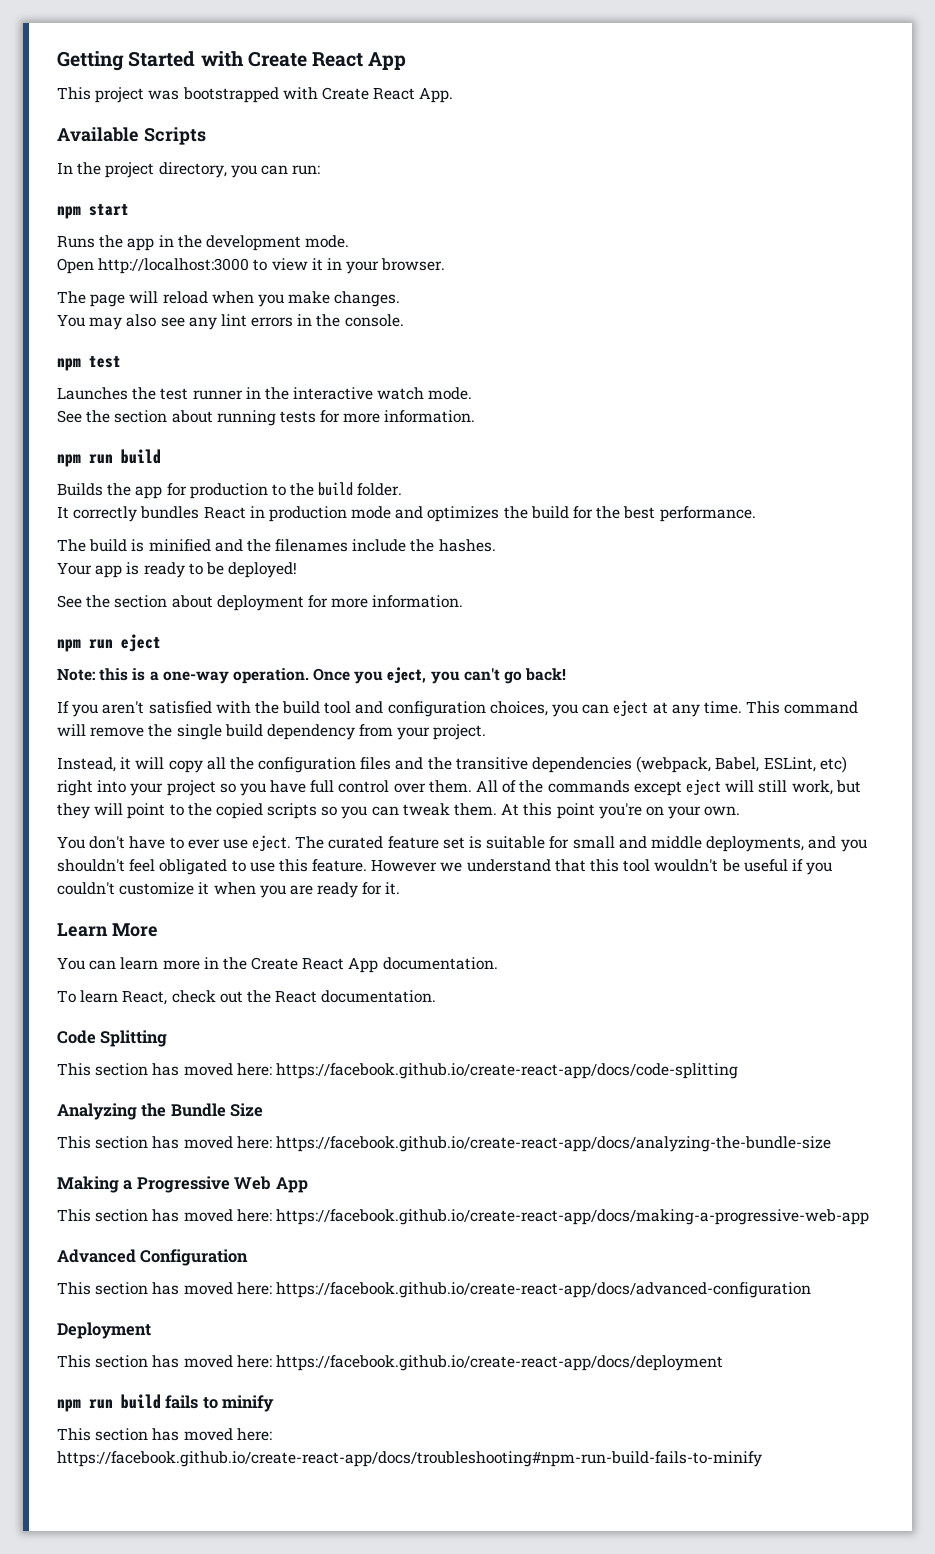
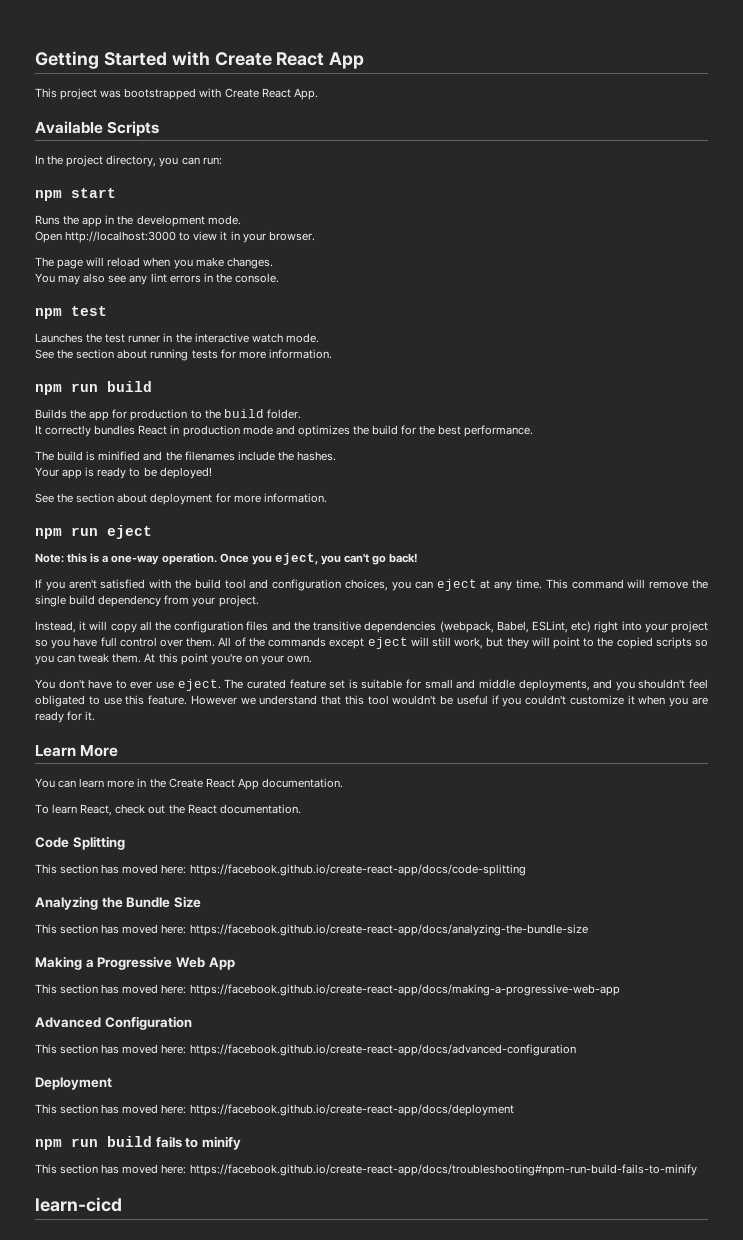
+ learn-cicd

